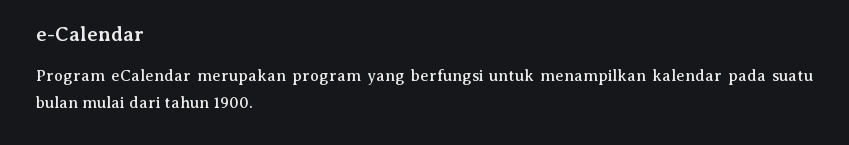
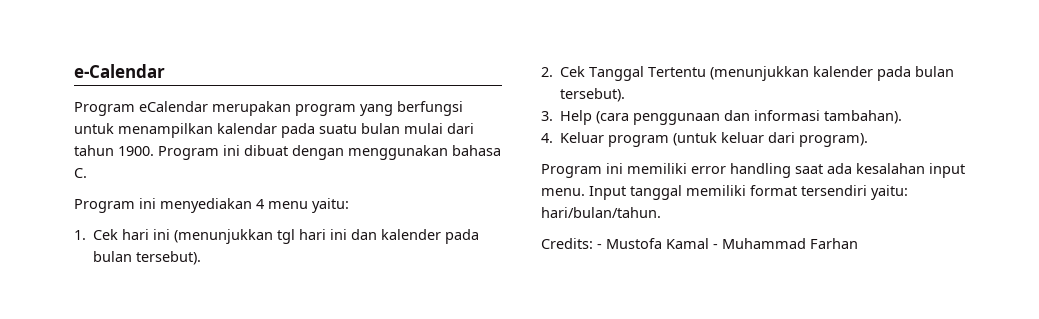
+ Program ini dibuat dengan menggunakan bahasa C.
+ Program ini menyediakan 4 menu yaitu:
+ 1. Cek hari ini (menunjukkan tgl hari ini dan kalender pada bulan tersebut).
+ 2. Cek Tanggal Tertentu (menunjukkan kalender pada bulan tersebut).
+ 3. Help (cara penggunaan dan informasi tambahan).
+ 4. Keluar program (untuk keluar dari program).
+ Program ini memiliki error handling saat ada kesalahan input menu. Input tanggal memiliki format tersendiri yaitu: hari/bulan/tahun.
+ Credits: - Mustofa Kamal - Muhammad Farhan

